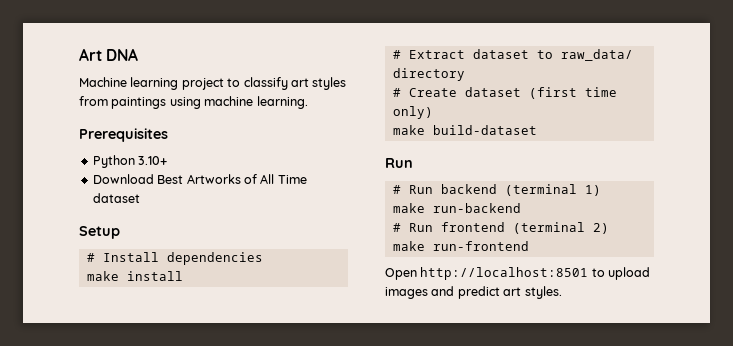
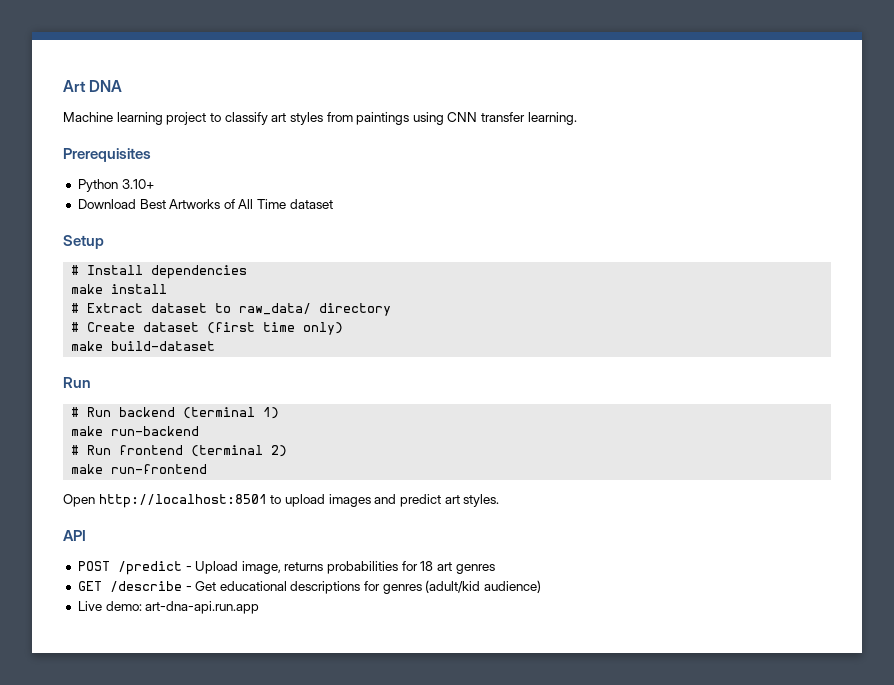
- Machine learning project to classify art styles from paintings using machine learning.
+ Machine learning project to classify art styles from paintings using CNN transfer learning.
+ API
+ POST /predict - Upload image, returns probabilities for 18 art genres
+ GET /describe - Get educational descriptions for genres (adult/kid audience)
+ Live demo: art-dna-api.run.app

